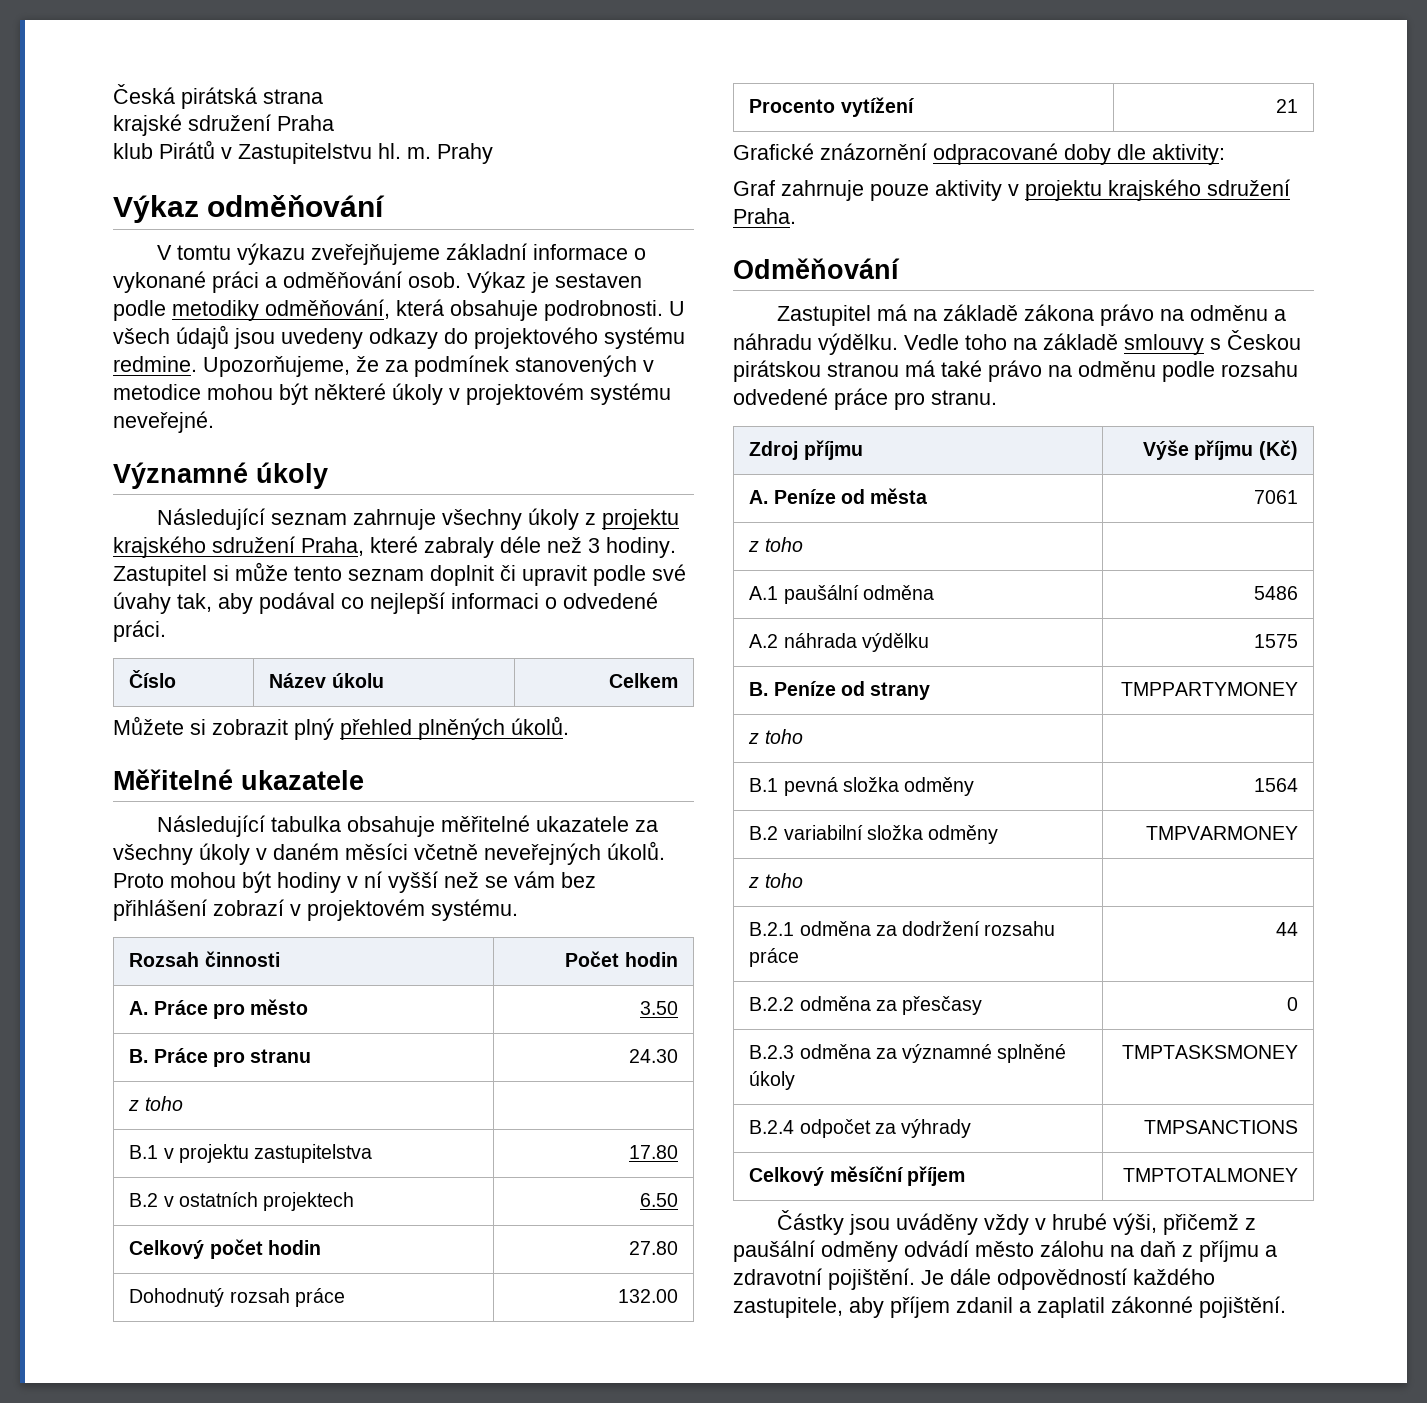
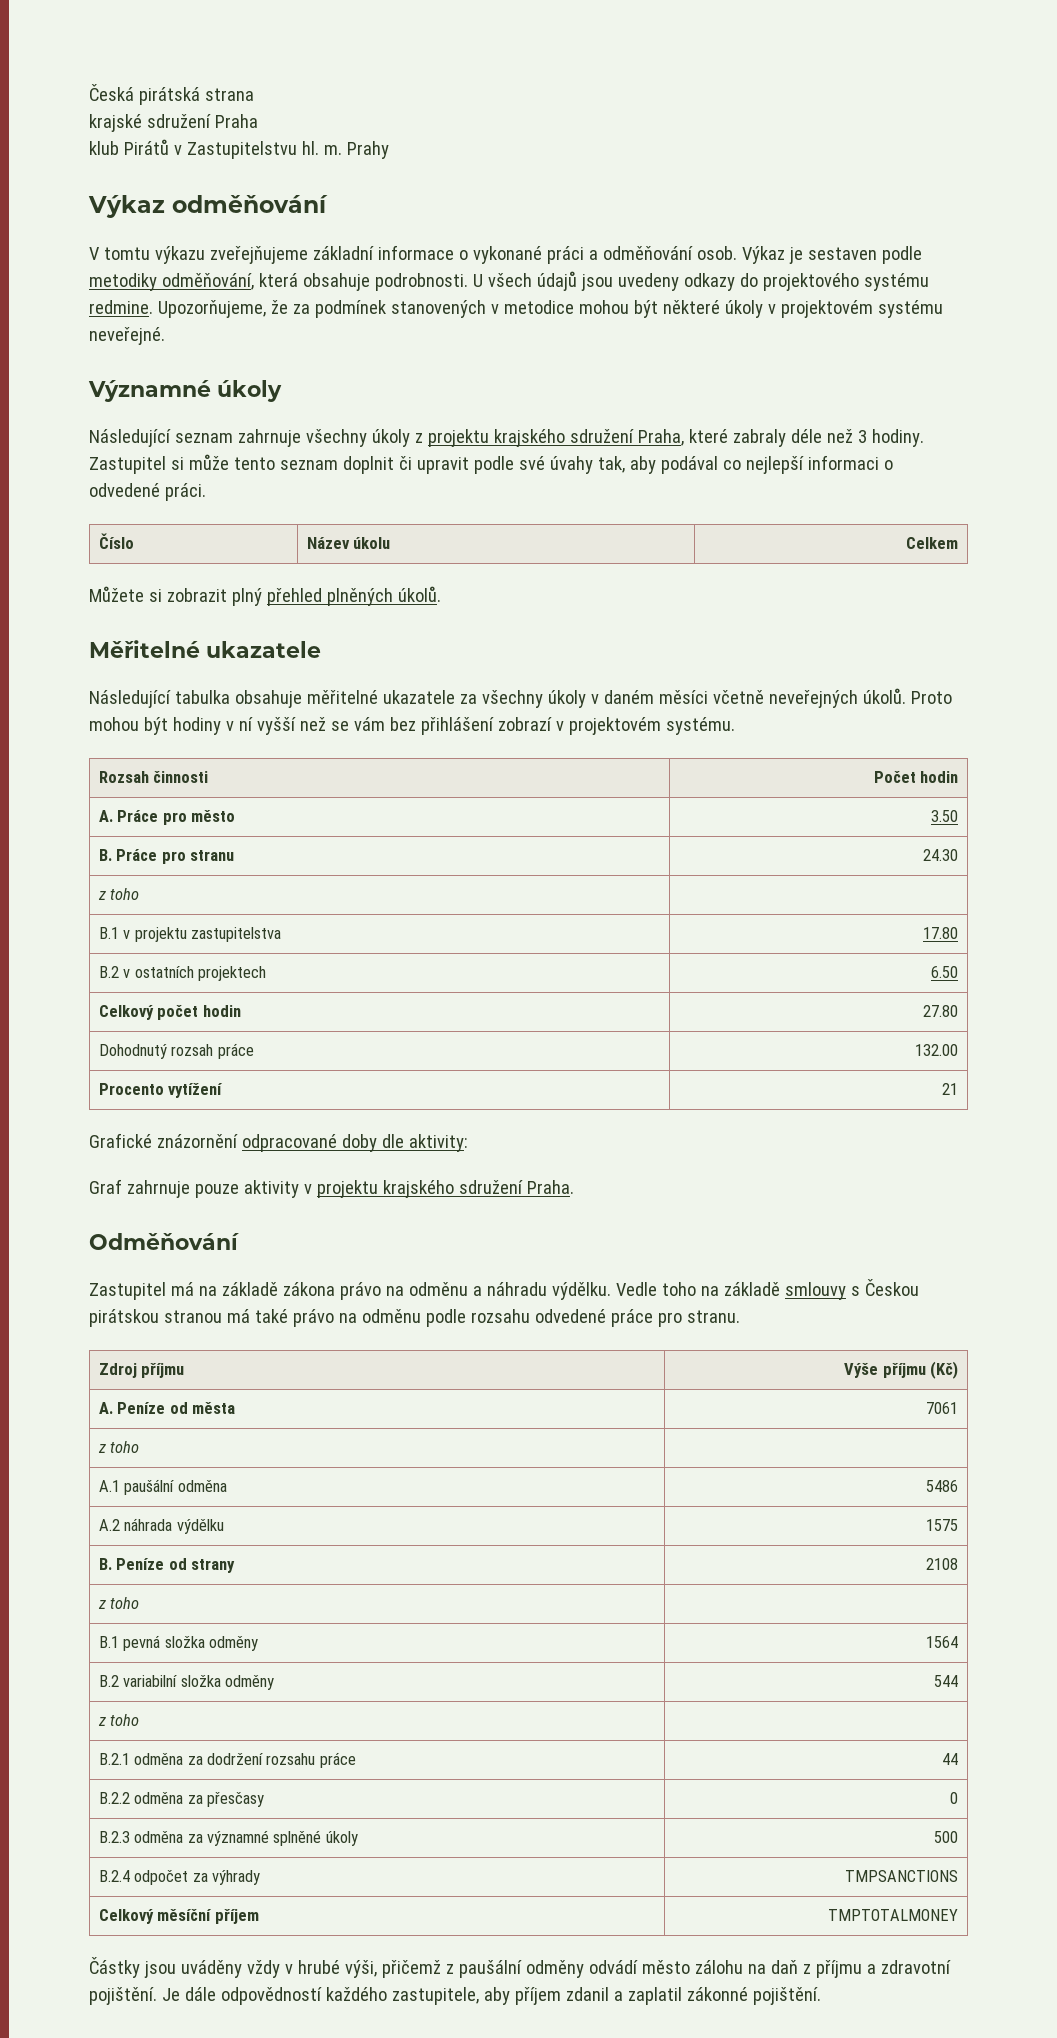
- B. Peníze od strany | TMPPARTYMONEY
+ B. Peníze od strany | 2108
- B.2 variabilní složka odměny | TMPVARMONEY
+ B.2 variabilní složka odměny | 544
- B.2.3 odměna za významné splněné úkoly | TMPTASKSMONEY
+ B.2.3 odměna za významné splněné úkoly | 500

